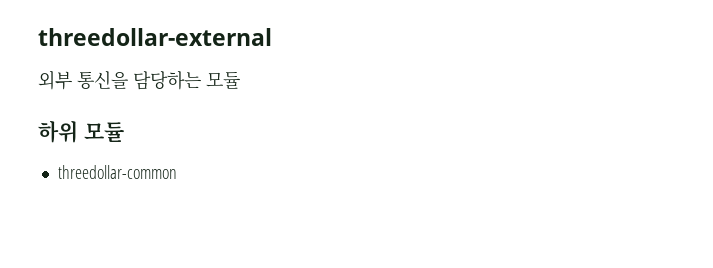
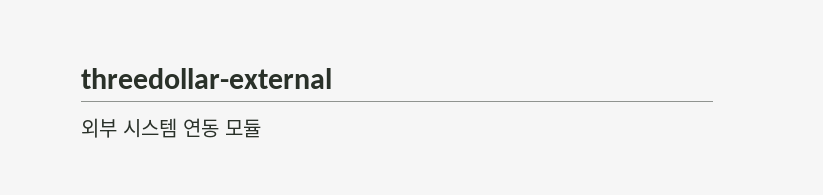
- 외부 통신을 담당하는 모듈
- 하위 모듈
- threedollar-common
+ 외부 시스템 연동 모듈

